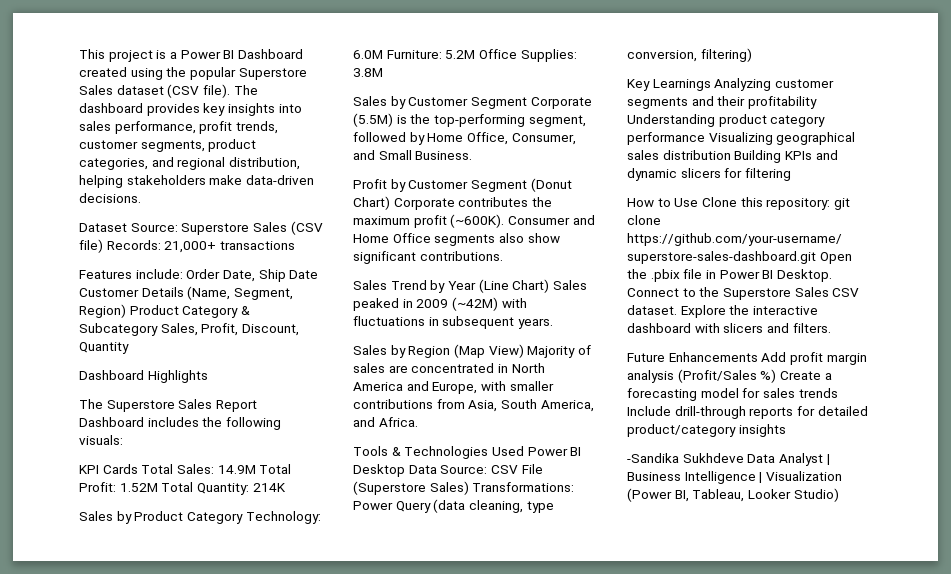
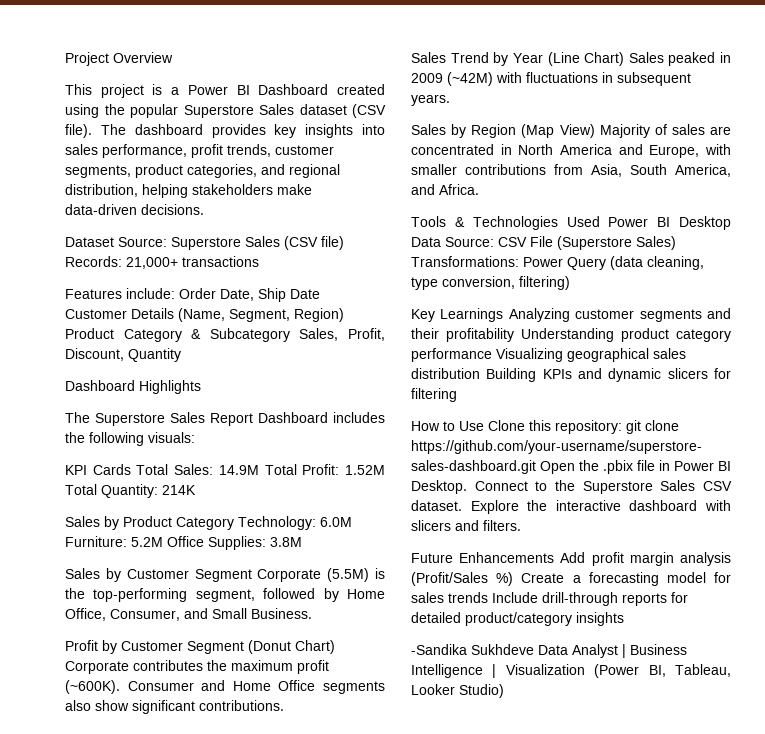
+ Project Overview

